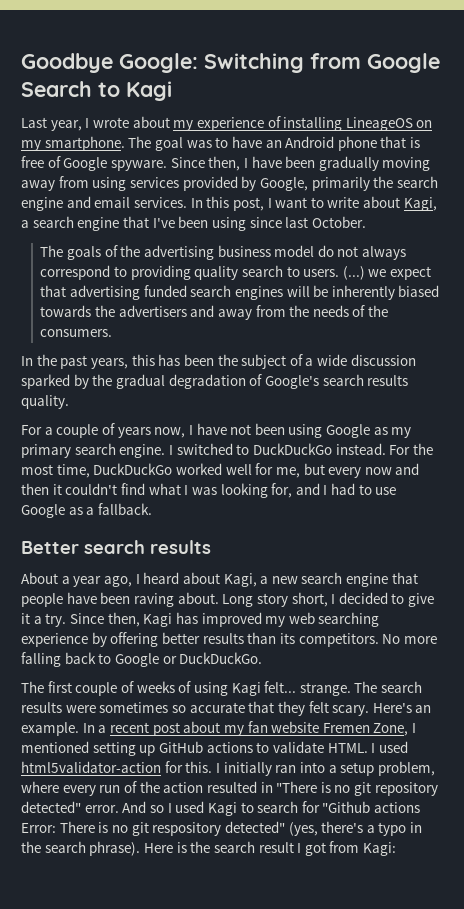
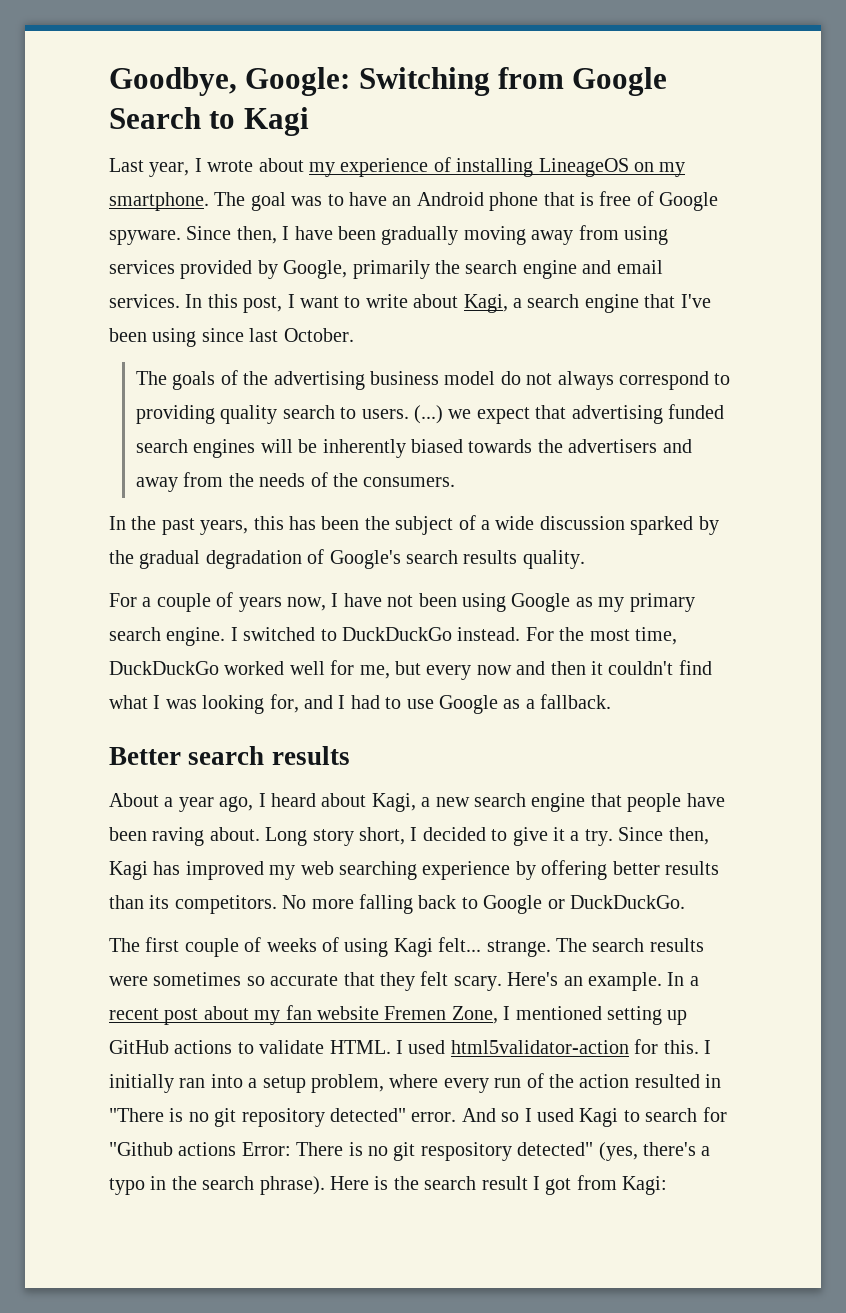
- Goodbye Google: Switching from Google Search to Kagi
+ Goodbye, Google: Switching from Google Search to Kagi

